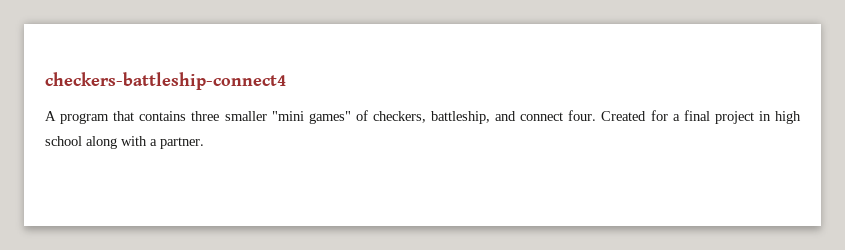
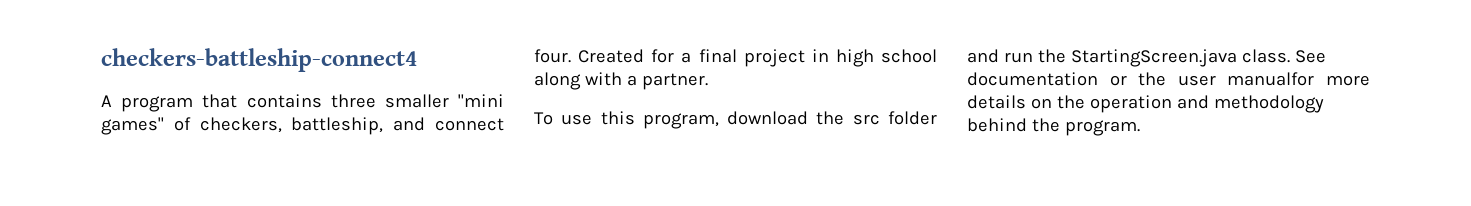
+ To use this program, download the src folder and run the StartingScreen.java class. See documentation or the user manualfor more details on the operation and methodology behind the program.

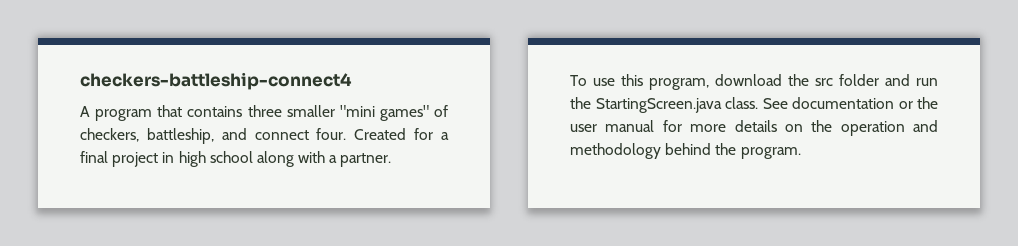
- See documentation or the user manualfor more details on the operation and methodology behind the program.
+ See documentation or the user manual for more details on the operation and methodology behind the program.

